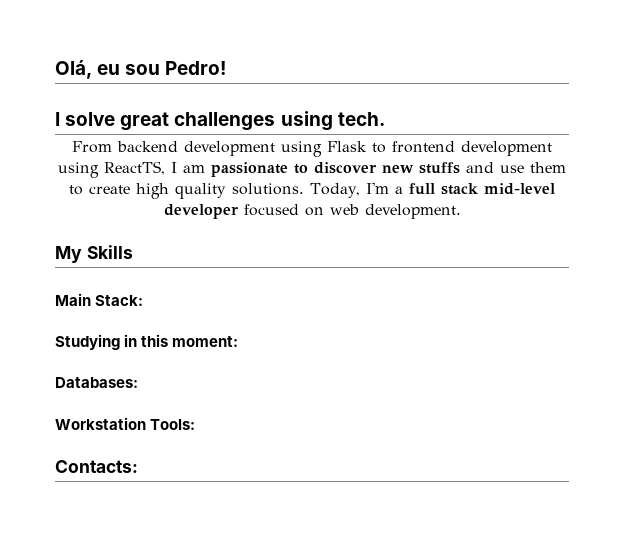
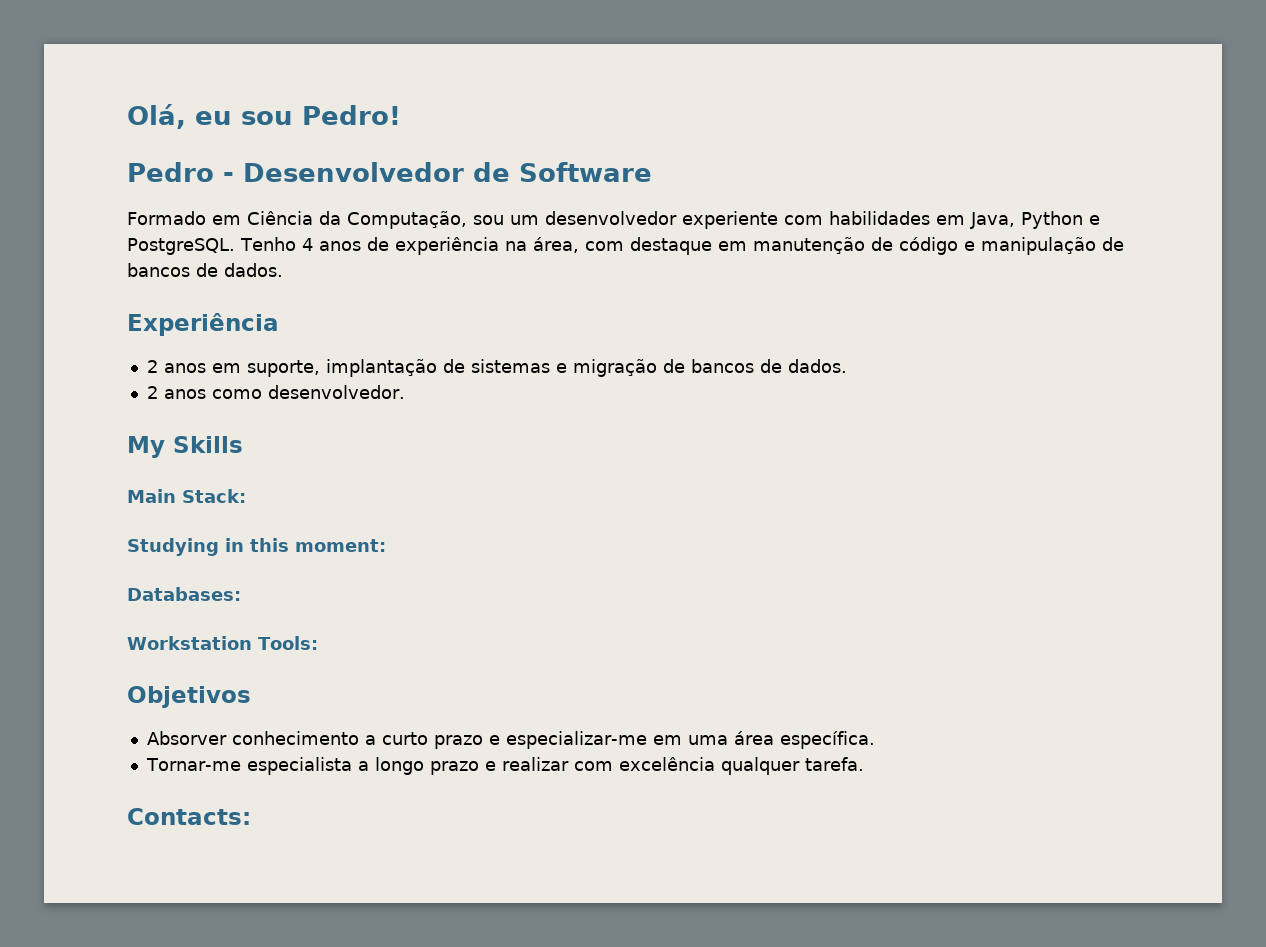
- I solve great challenges using tech.
- From backend development using Flask to frontend development using ReactTS, I am passionate to discover new stuffs and use them to create high quality solutions. Today, I'm a full stack mid-level developer focused on web development.
+ Pedro - Desenvolvedor de Software
+ Formado em Ciência da Computação, sou um desenvolvedor experiente com habilidades em Java, Python e PostgreSQL. Tenho 4 anos de experiência na área, com destaque em manutenção de código e manipulação de bancos de dados.
+ Experiência
+ 2 anos em suporte, implantação de sistemas e migração de bancos de dados.
+ 2 anos como desenvolvedor.
+ Objetivos
+ Absorver conhecimento a curto prazo e especializar-me em uma área específica.
+ Tornar-me especialista a longo prazo e realizar com excelência qualquer tarefa.

